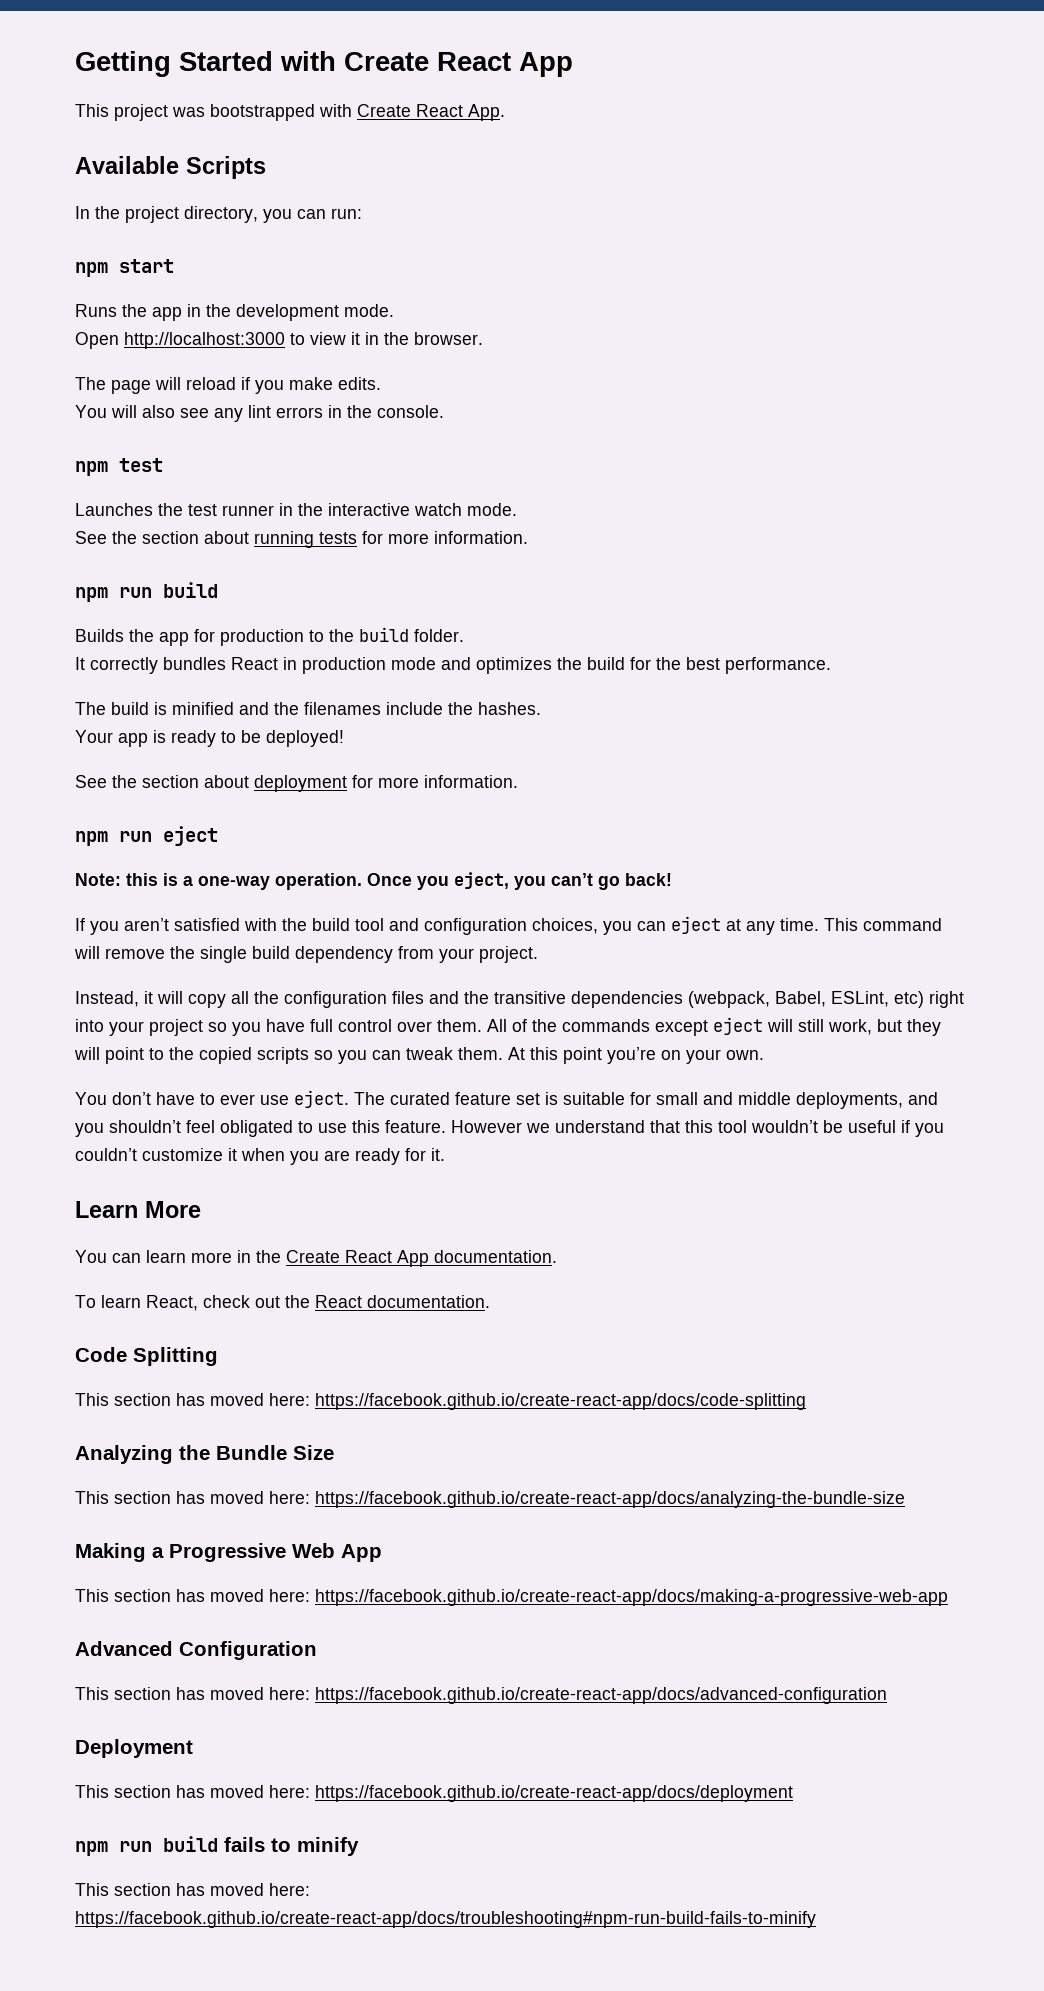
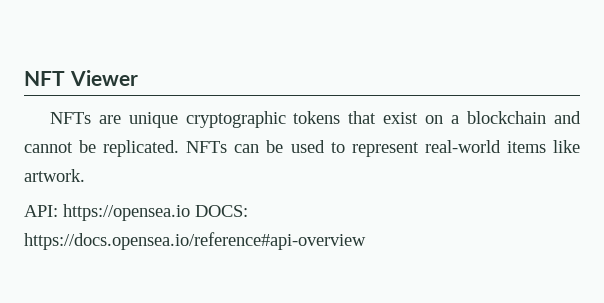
- Getting Started with Create React App
- This project was bootstrapped with Create React App.
- Available Scripts
- In the project directory, you can run:
- npm start
- Runs the app in the development mode.
- Open http://localhost:3000 to view it in the browser.
- The page will reload if you make edits.
- You will also see any lint errors in the console.
- npm test
- Launches the test runner in the interactive watch mode.
- See the section about running tests for more information.
- npm run build
- Builds the app for production to the build folder.
- It correctly bundles React in production mode and optimizes the build for the best performance.
- The build is minified and the filenames include the hashes.
- Your app is ready to be deployed!
- See the section about deployment for more information.
- npm run eject
- Note: this is a one-way operation. Once you eject, you can’t go back!
- If you aren’t satisfied with the build tool and configuration choices, you can eject at any time. This command will remove the single build dependency from your project.
- Instead, it will copy all the configuration files and the transitive dependencies (webpack, Babel, ESLint, etc) right into your project so you have full control over them. All of the commands except eject will still work, but they will point to the copied scripts so you can tweak them. At this point you’re on your own.
- You don’t have to ever use eject. The curated feature set is suitable for small and middle deployments, and you shouldn’t feel obligated to use this feature. However we understand that this tool wouldn’t be useful if you couldn’t customize it when you are ready for it.
- Learn More
- You can learn more in the Create React App documentation.
- To learn React, check out the React documentation.
- Code Splitting
- This section has moved here: https://facebook.github.io/create-react-app/docs/code-splitting
- Analyzing the Bundle Size
- This section has moved here: https://facebook.github.io/create-react-app/docs/analyzing-the-bundle-size
- Making a Progressive Web App
- This section has moved here: https://facebook.github.io/create-react-app/docs/making-a-progressive-web-app
- Advanced Configuration
- This section has moved here: https://facebook.github.io/create-react-app/docs/advanced-configuration
- Deployment
- This section has moved here: https://facebook.github.io/create-react-app/docs/deployment
- npm run build fails to minify
- This section has moved here: https://facebook.github.io/create-react-app/docs/troubleshooting#npm-run-build-fails-to-minify
+ NFT Viewer
+ NFTs are unique cryptographic tokens that exist on a blockchain and cannot be replicated. NFTs can be used to represent real-world items like artwork.
+ API: https://opensea.io DOCS: https://docs.opensea.io/reference#api-overview

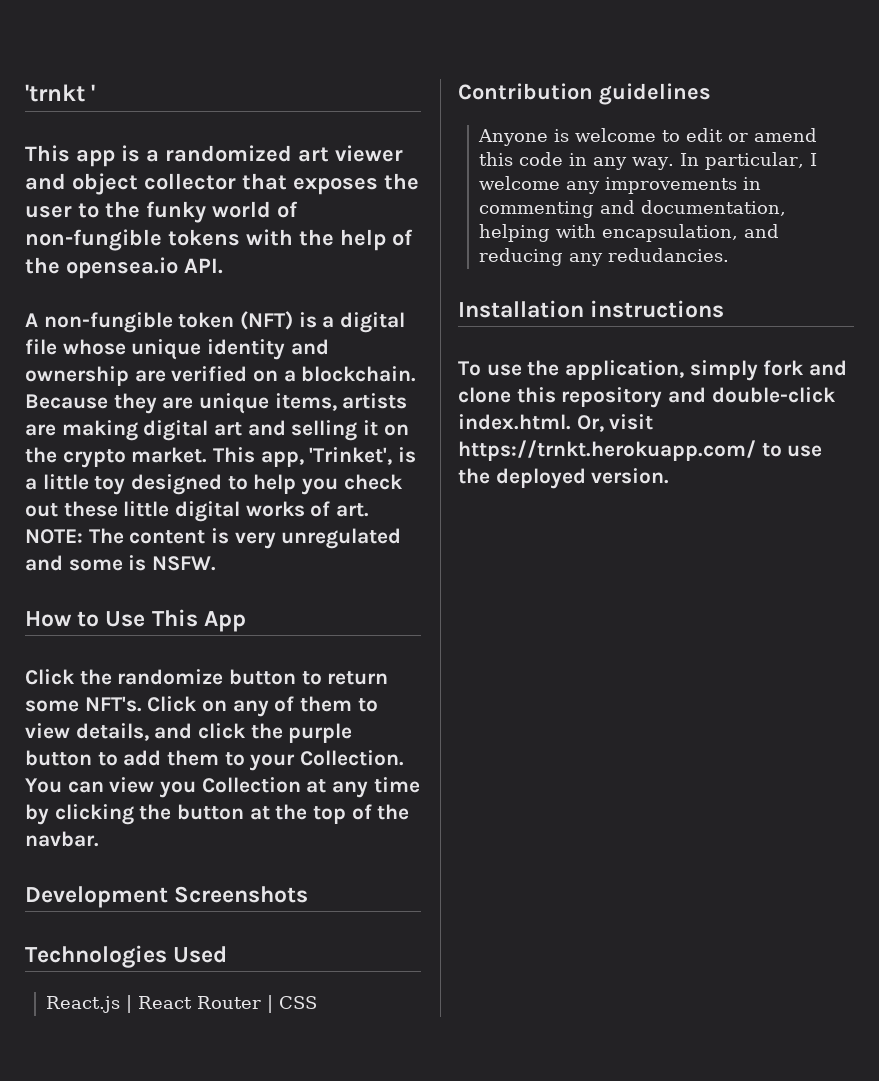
- NFT Viewer
- NFTs are unique cryptographic tokens that exist on a blockchain and cannot be replicated. NFTs can be used to represent real-world items like artwork.
- API: https://opensea.io DOCS: https://docs.opensea.io/reference#api-overview
+ 'trnkt '
+ This app is a randomized art viewer and object collector that exposes the user to the funky world of non-fungible tokens with the help of the opensea.io API.
+ A non-fungible token (NFT) is a digital file whose unique identity and ownership are verified on a blockchain. Because they are unique items, artists are making digital art and selling it on the crypto market. This app, 'Trinket', is a little toy designed to help you check out these little digital works of art. NOTE: The content is very unregulated and some is NSFW.
+ How to Use This App
+ Click the randomize button to return some NFT's. Click on any of them to view details, and click the purple button to add them to your Collection. You can view you Collection at any time by clicking the button at the top of the navbar.
+ Development Screenshots
+ Technologies Used
+ React.js | React Router | CSS
+ Contribution guidelines
+ Anyone is welcome to edit or amend this code in any way. In particular, I welcome any improvements in commenting and documentation, helping with encapsulation, and reducing any redudancies.
+ Installation instructions
+ To use the application, simply fork and clone this repository and double-click index.html. Or, visit https://trnkt.herokuapp.com/ to use the deployed version.

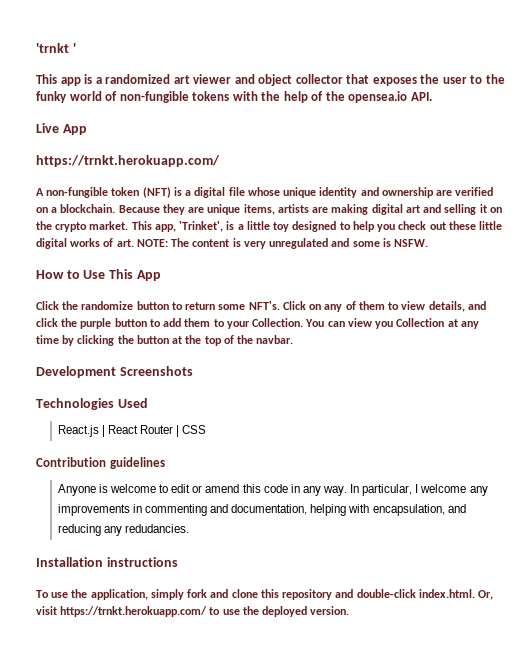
+ Live App
+ https://trnkt.herokuapp.com/

